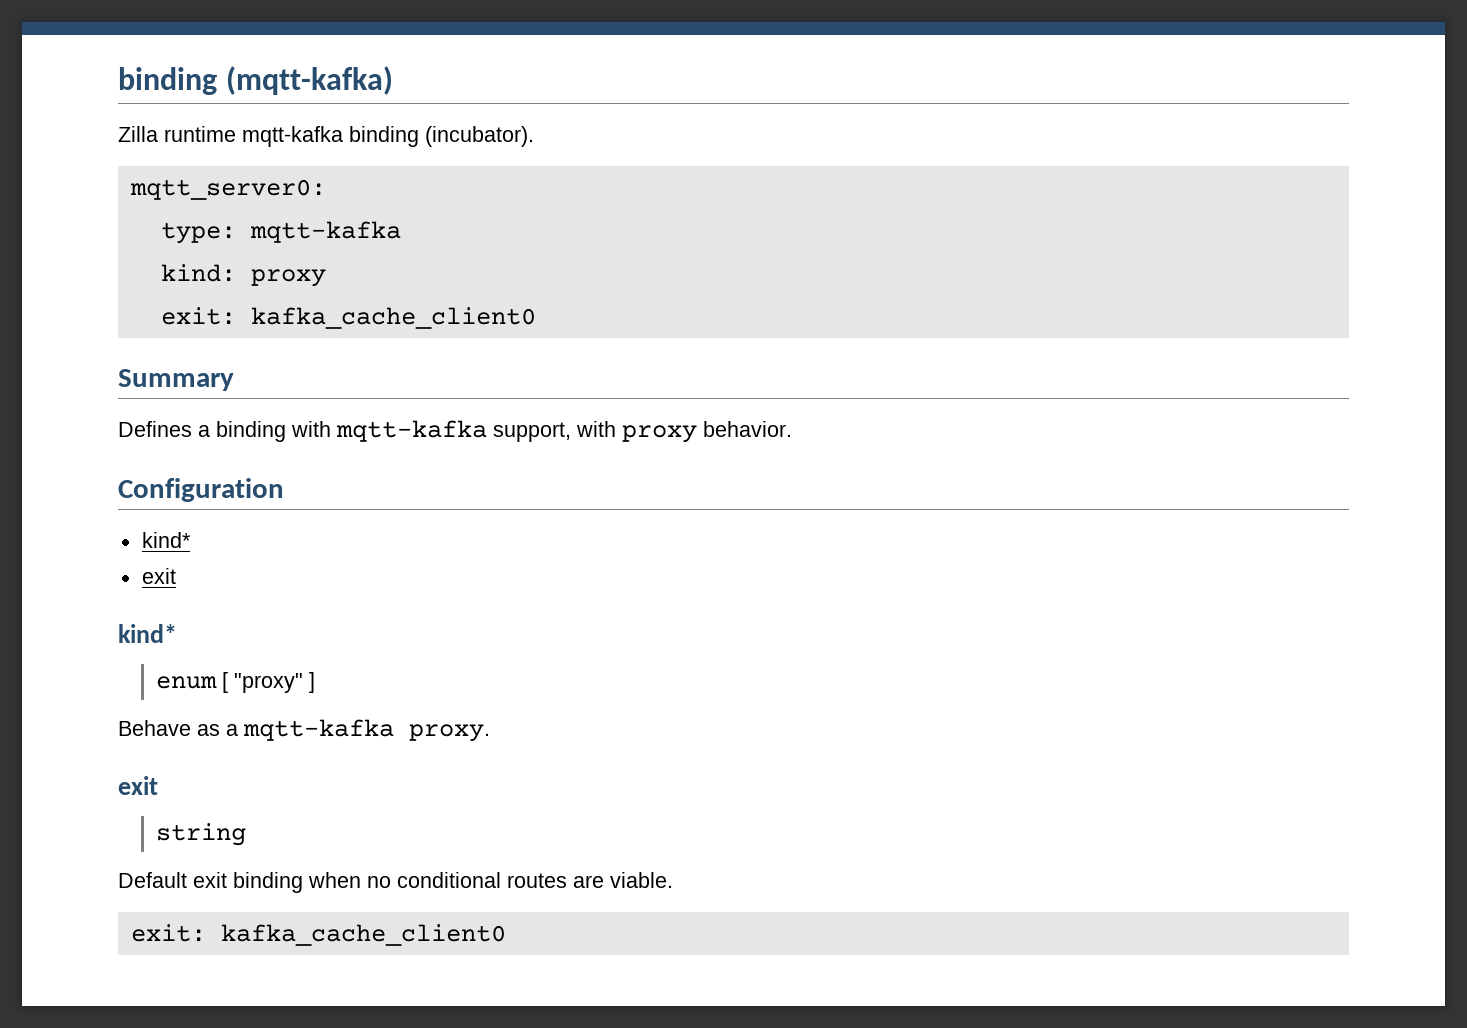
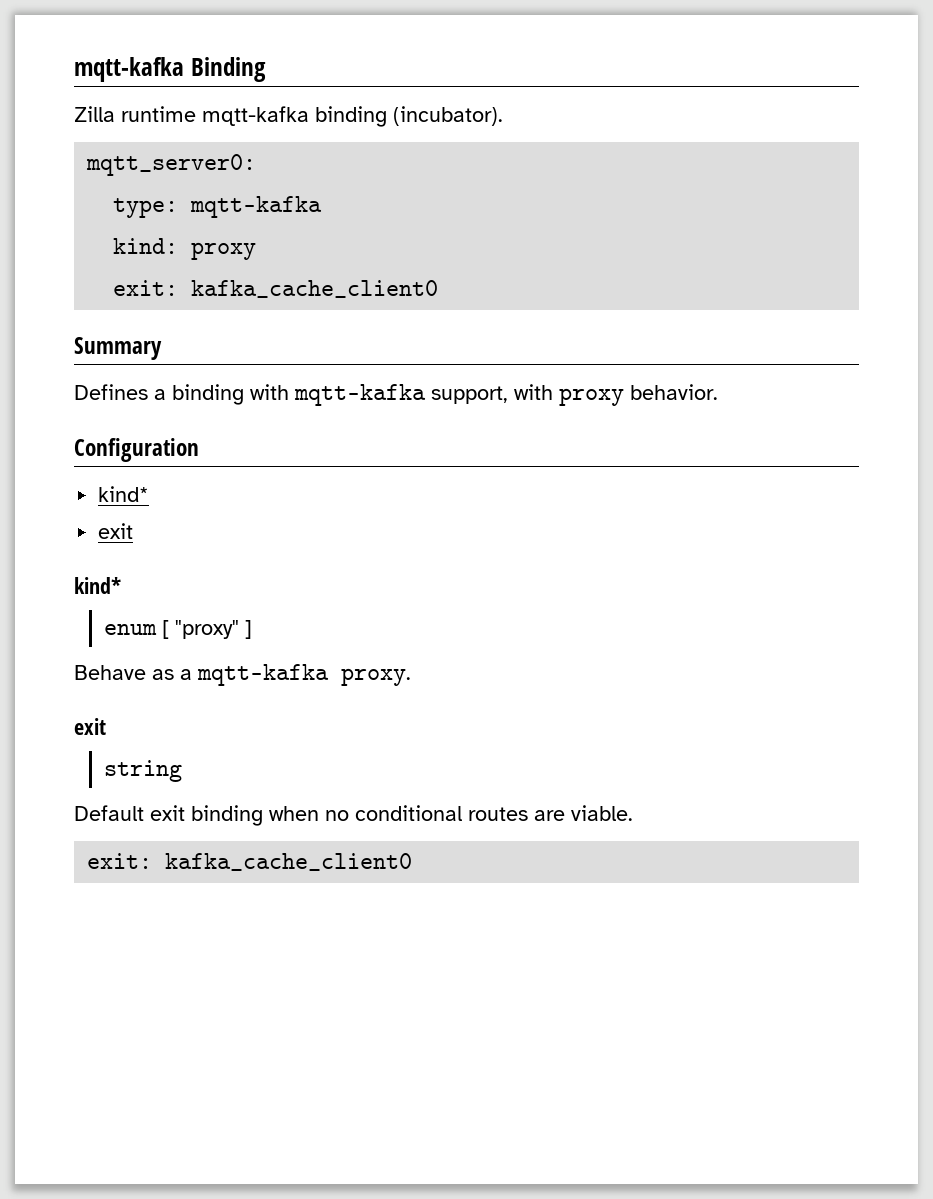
- binding (mqtt-kafka)
+ mqtt-kafka Binding

